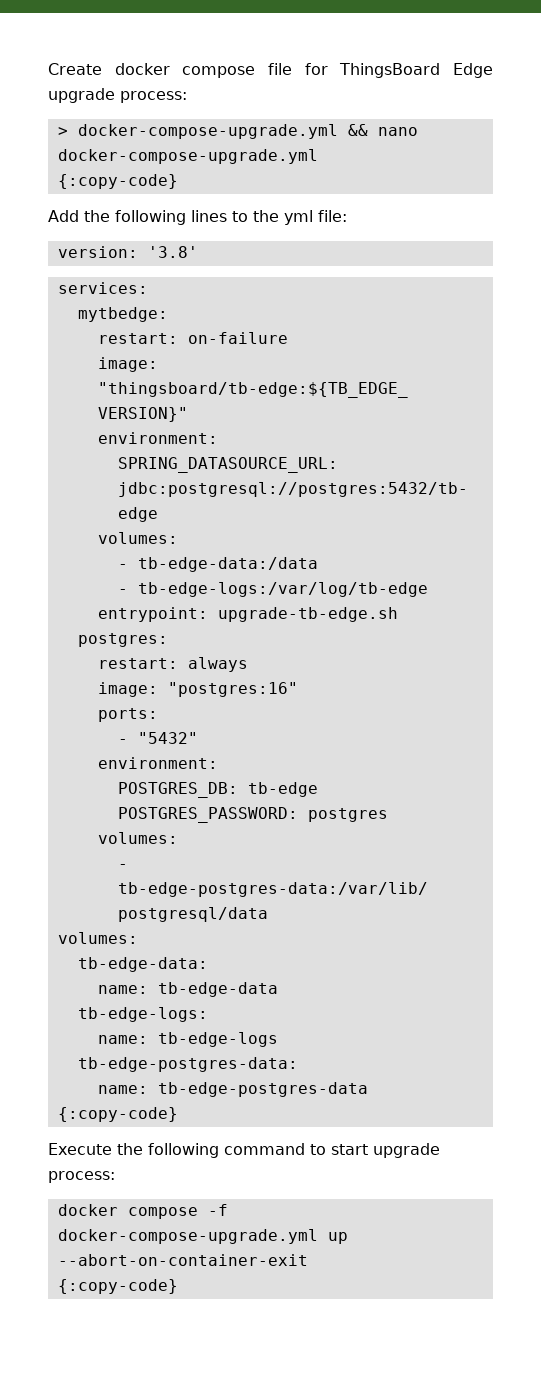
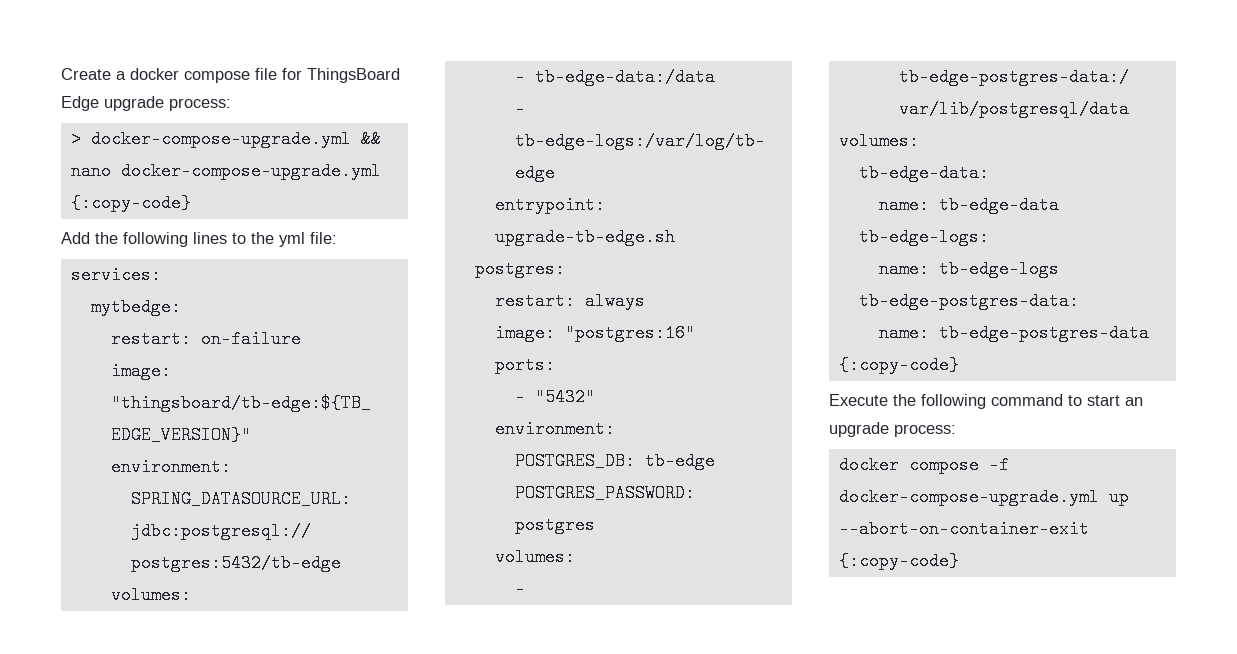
- Create docker compose file for ThingsBoard Edge upgrade process:
+ Create a docker compose file for ThingsBoard Edge upgrade process:
- version: '3.8'
- Execute the following command to start upgrade process:
+ Execute the following command to start an upgrade process:

